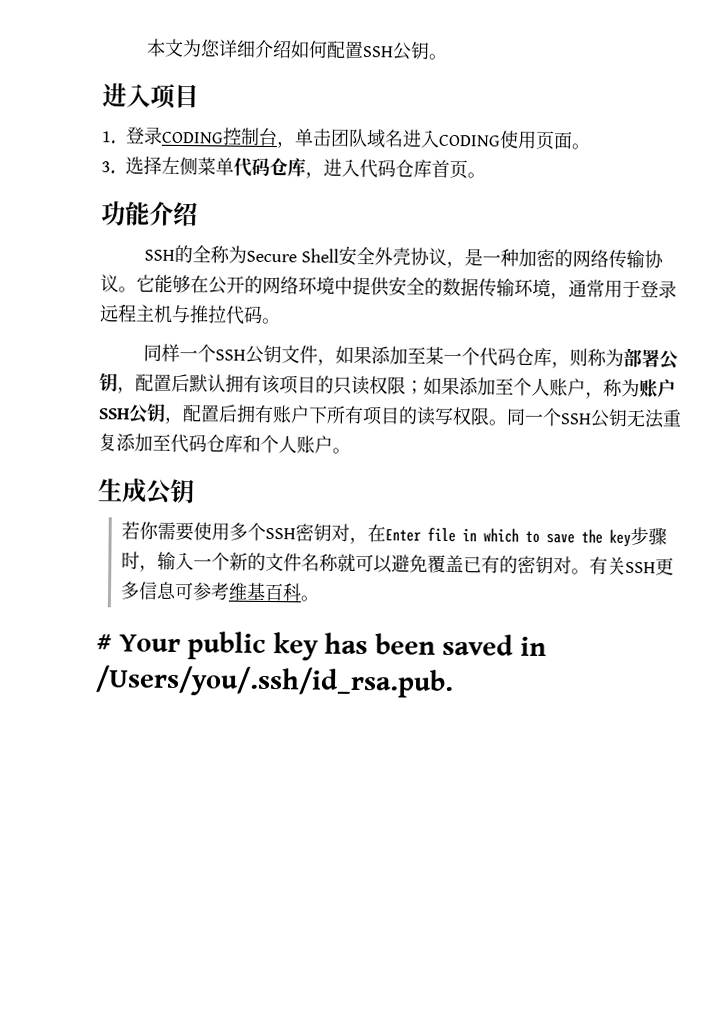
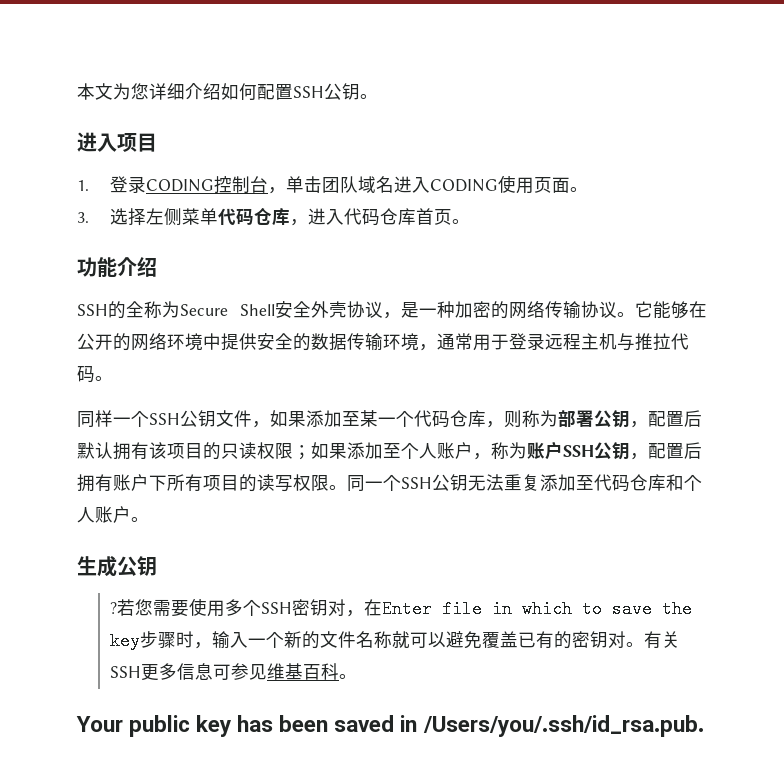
- 若你需要使用多个SSH密钥对，在Enter file in which to save the key步骤时，输入一个新的文件名称就可以避免覆盖已有的密钥对。
+ ?若您需要使用多个SSH密钥对，在Enter file in which to save the key步骤时，输入一个新的文件名称就可以避免覆盖已有的密钥对。
- 有关SSH更多信息可参考维基百科。
+ 有关SSH更多信息可参见维基百科。
- # Your public key has been saved in /Users/you/.ssh/id_rsa.pub.
+ Your public key has been saved in /Users/you/.ssh/id_rsa.pub.

